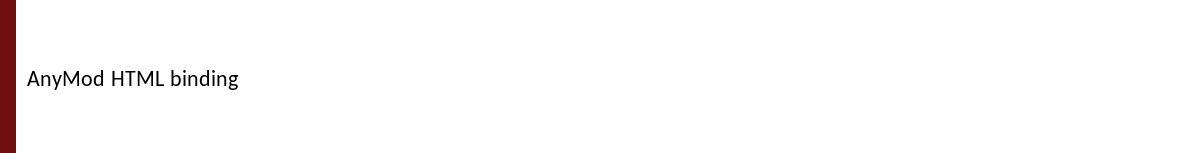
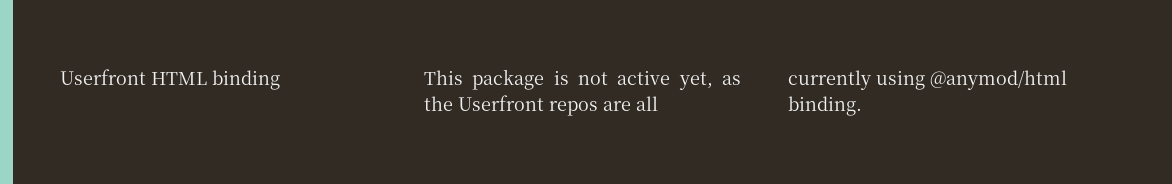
- AnyMod HTML binding
+ Userfront HTML binding
+ This package is not active yet, as the Userfront repos are all currently using @anymod/html binding.

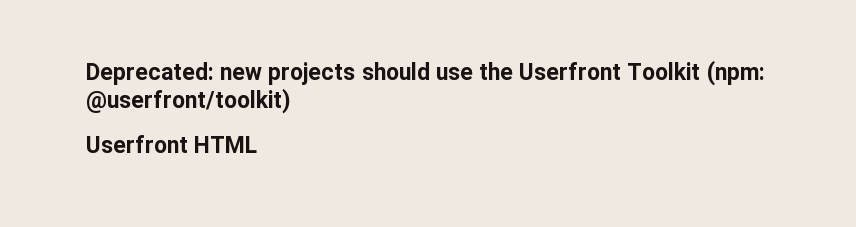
- Userfront HTML binding
- This package is not active yet, as the Userfront repos are all currently using @anymod/html binding.
+ Deprecated: new projects should use the Userfront Toolkit (npm: @userfront/toolkit)
+ Userfront HTML

